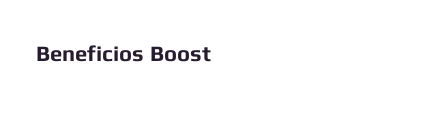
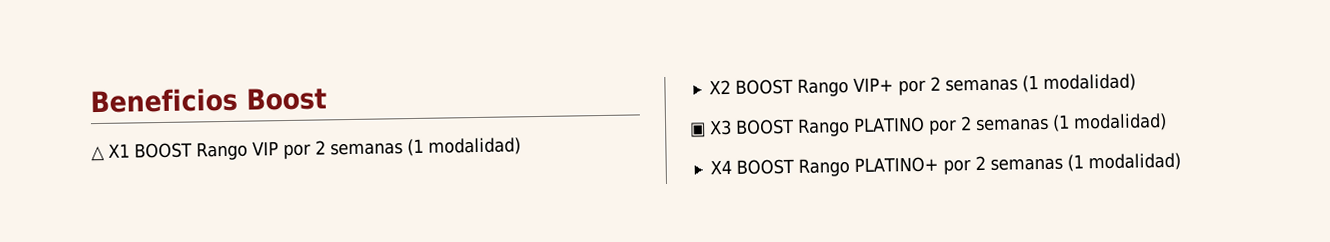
+ △ X1 BOOST Rango VIP por 2 semanas (1 modalidad)
+ X2 BOOST Rango VIP+ por 2 semanas (1 modalidad)
+ ▣ X3 BOOST Rango PLATINO por 2 semanas (1 modalidad)
+ X4 BOOST Rango PLATINO+ por 2 semanas (1 modalidad)

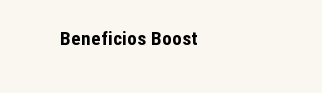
- △ X1 BOOST Rango VIP por 2 semanas (1 modalidad)
- X2 BOOST Rango VIP+ por 2 semanas (1 modalidad)
- ▣ X3 BOOST Rango PLATINO por 2 semanas (1 modalidad)
- X4 BOOST Rango PLATINO+ por 2 semanas (1 modalidad)

